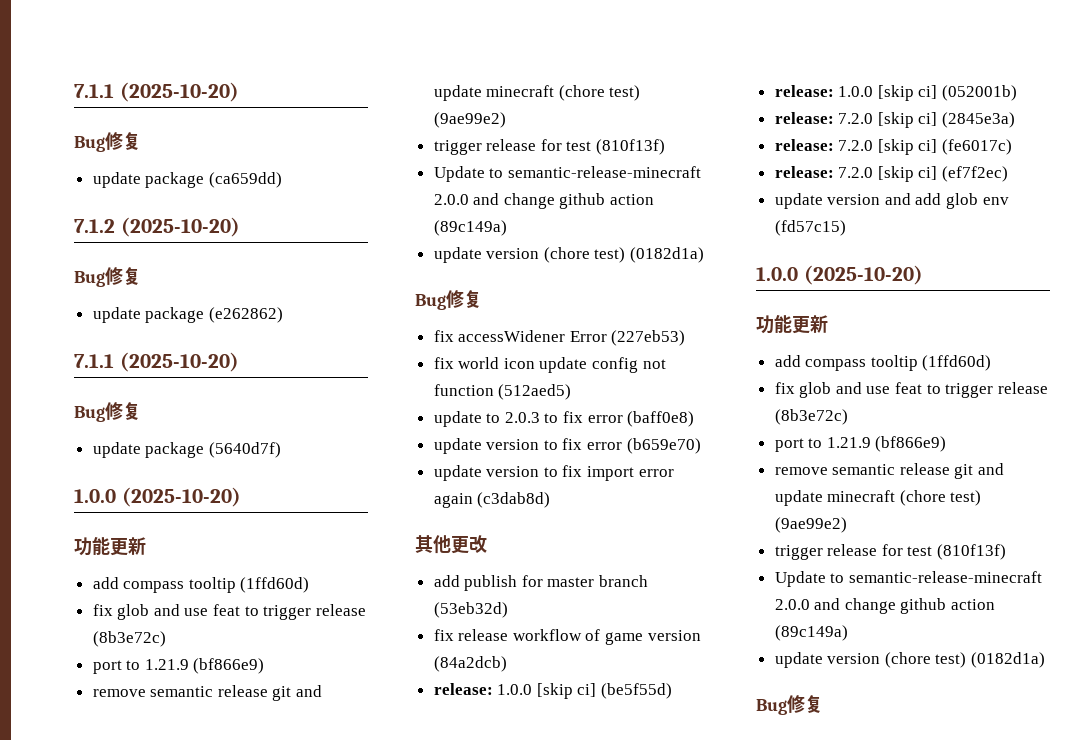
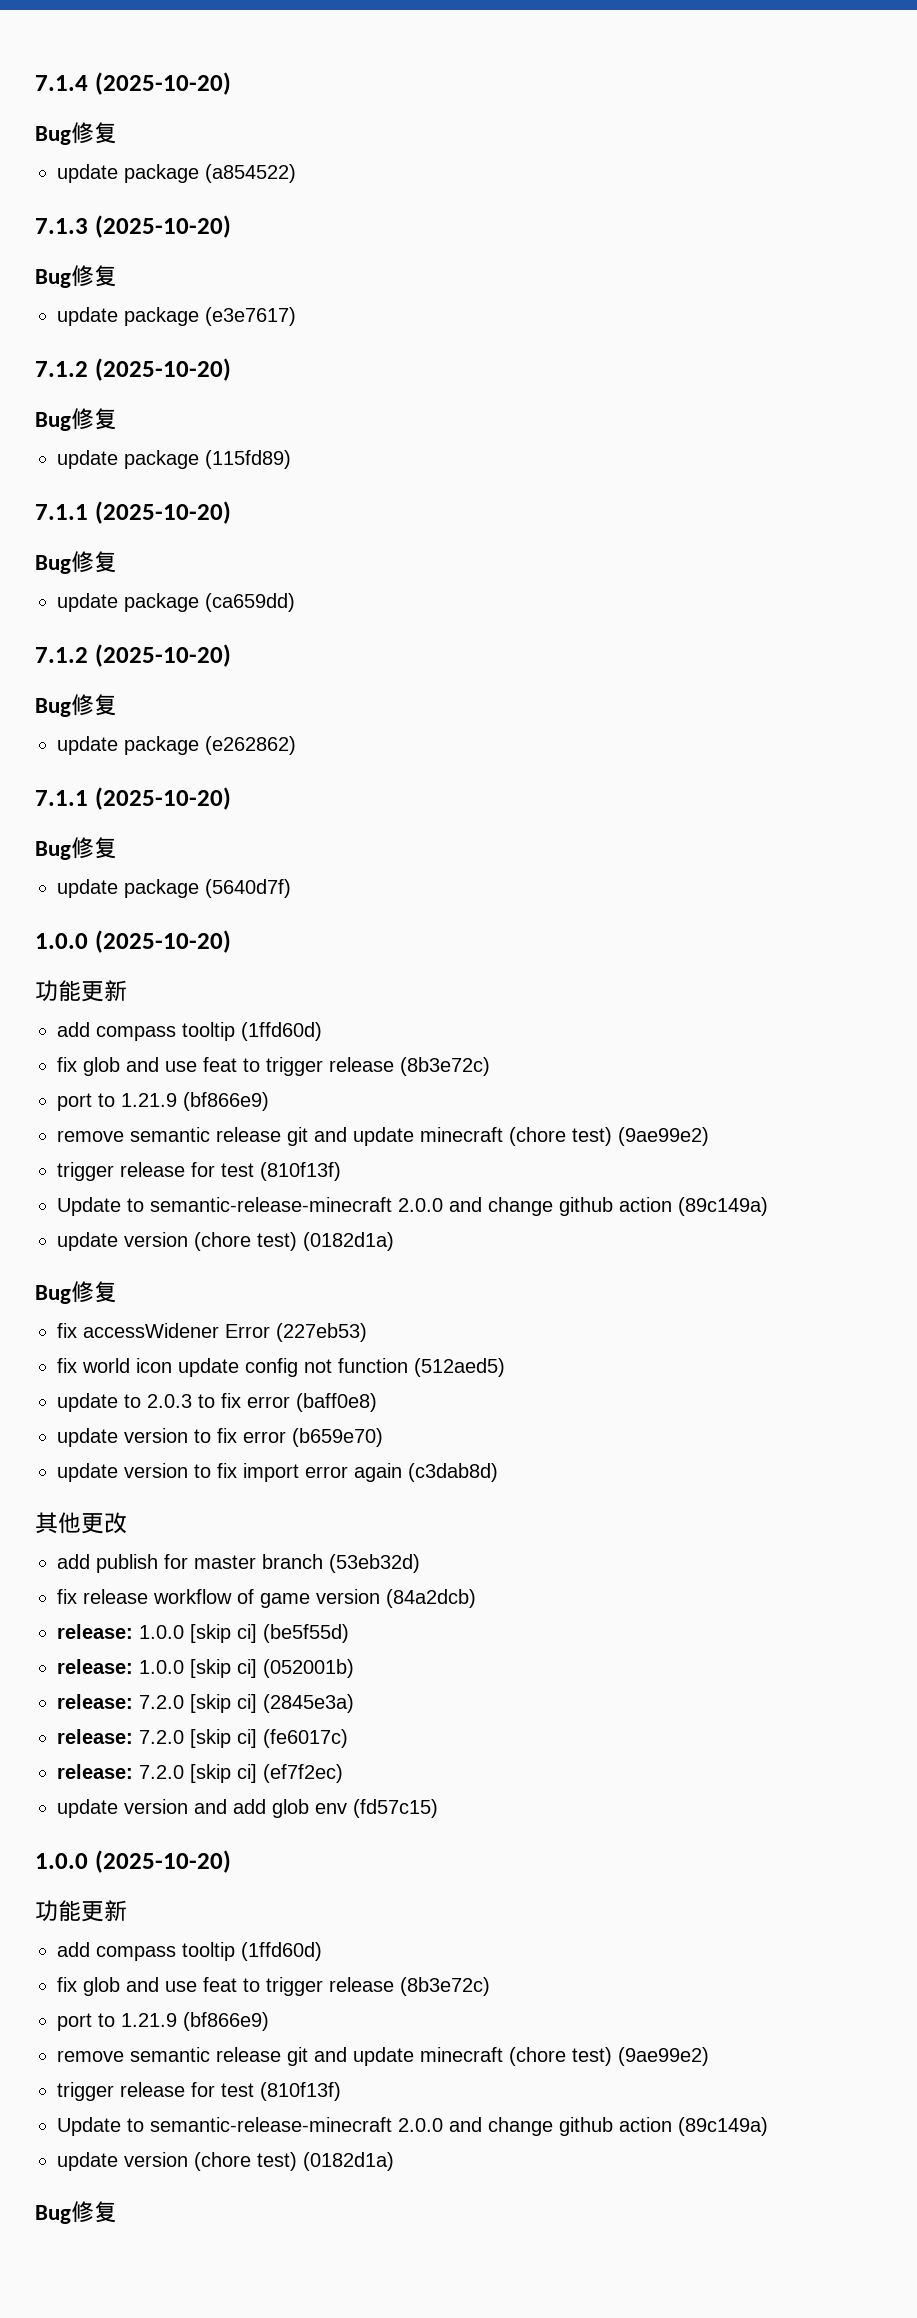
+ 7.1.4 (2025-10-20)
+ Bug修复
+ update package (a854522)
+ 7.1.3 (2025-10-20)
+ Bug修复
+ update package (e3e7617)
+ 7.1.2 (2025-10-20)
+ Bug修复
+ update package (115fd89)

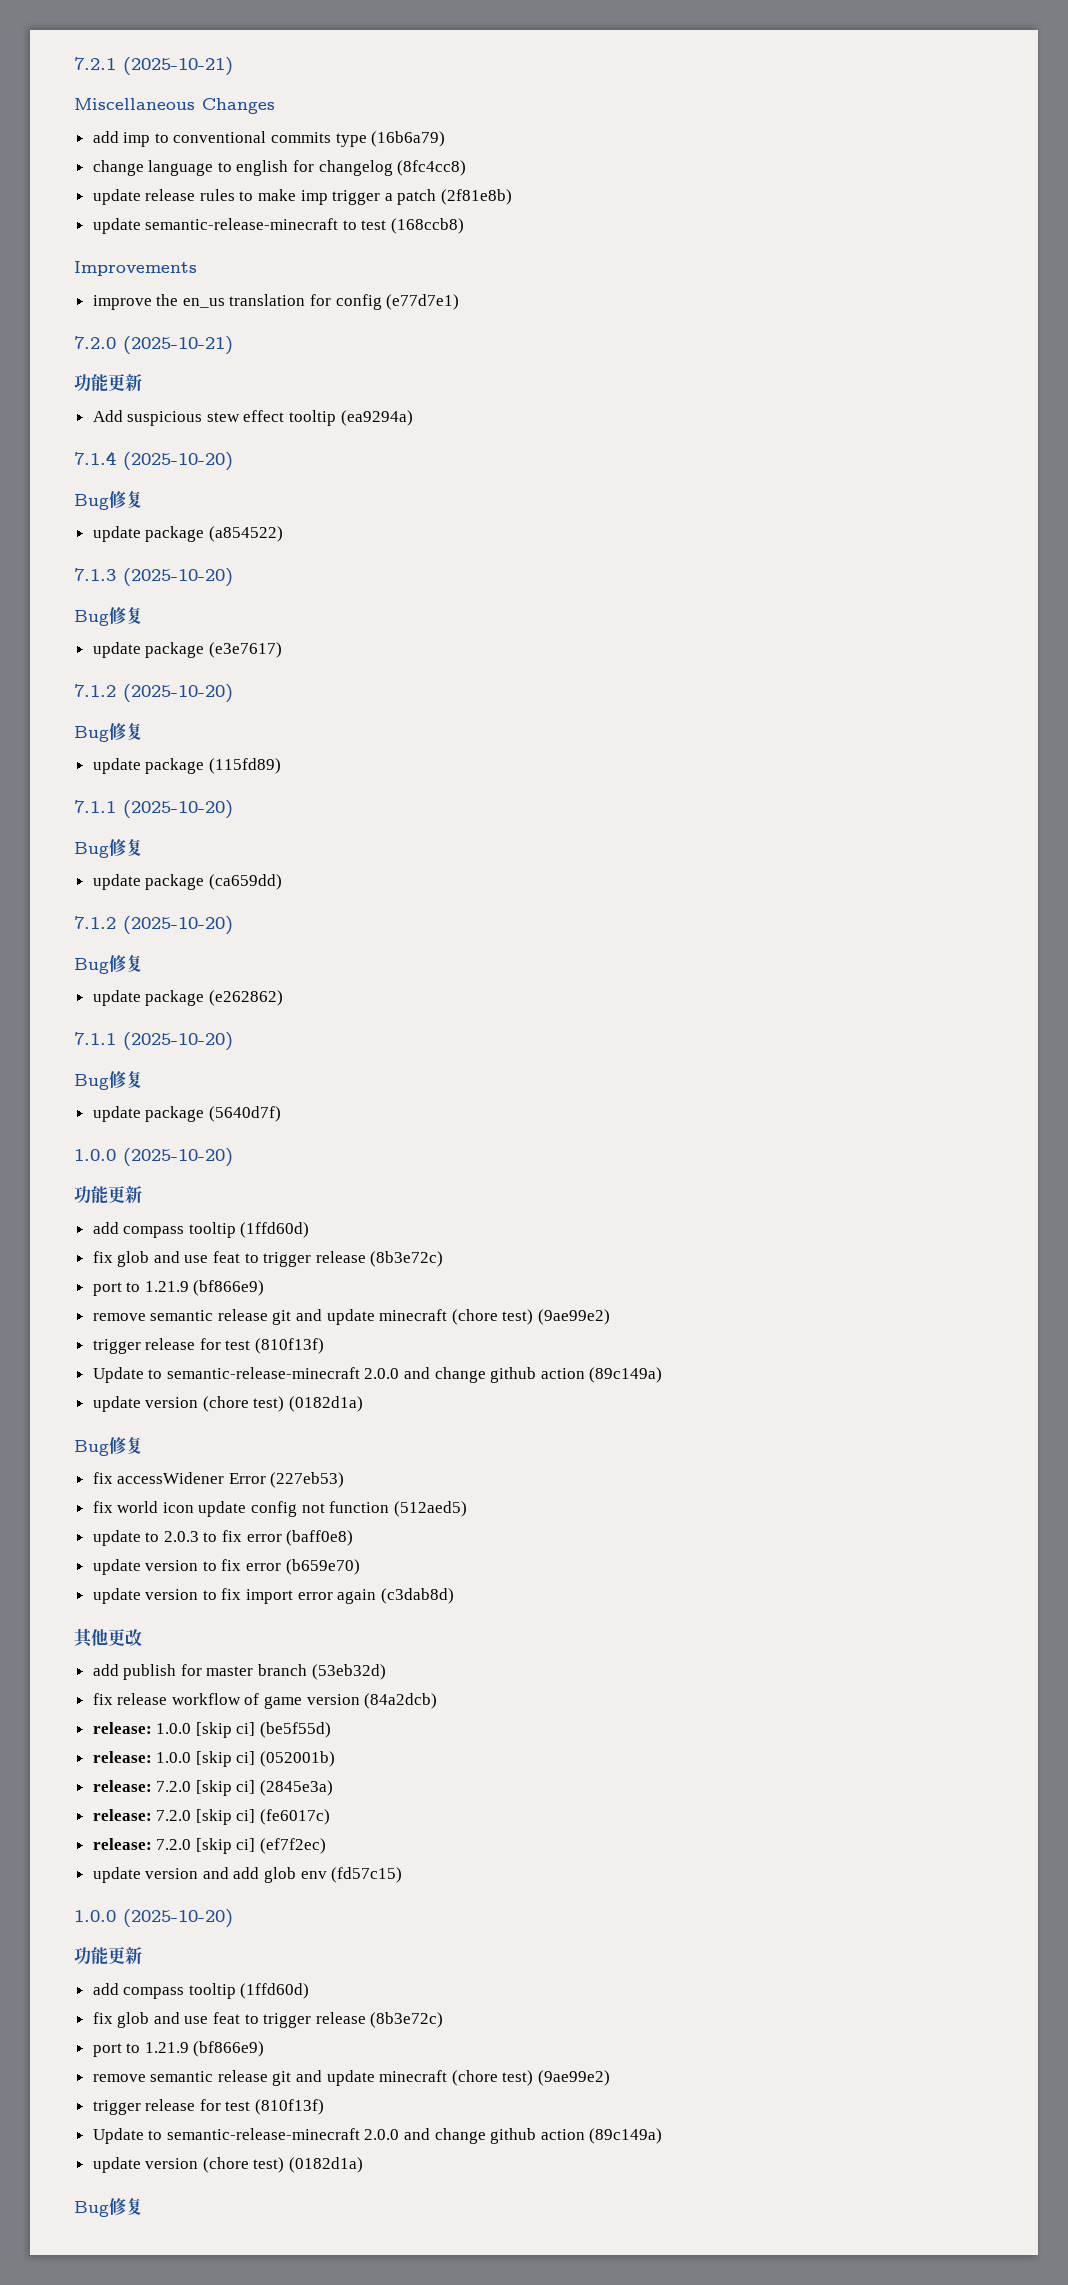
+ 7.2.1 (2025-10-21)
+ Miscellaneous Changes
+ add imp to conventional commits type (16b6a79)
+ change language to english for changelog (8fc4cc8)
+ update release rules to make imp trigger a patch (2f81e8b)
+ update semantic-release-minecraft to test (168ccb8)
+ Improvements
+ improve the en_us translation for config (e77d7e1)
+ 7.2.0 (2025-10-21)
+ 功能更新
+ Add suspicious stew effect tooltip (ea9294a)

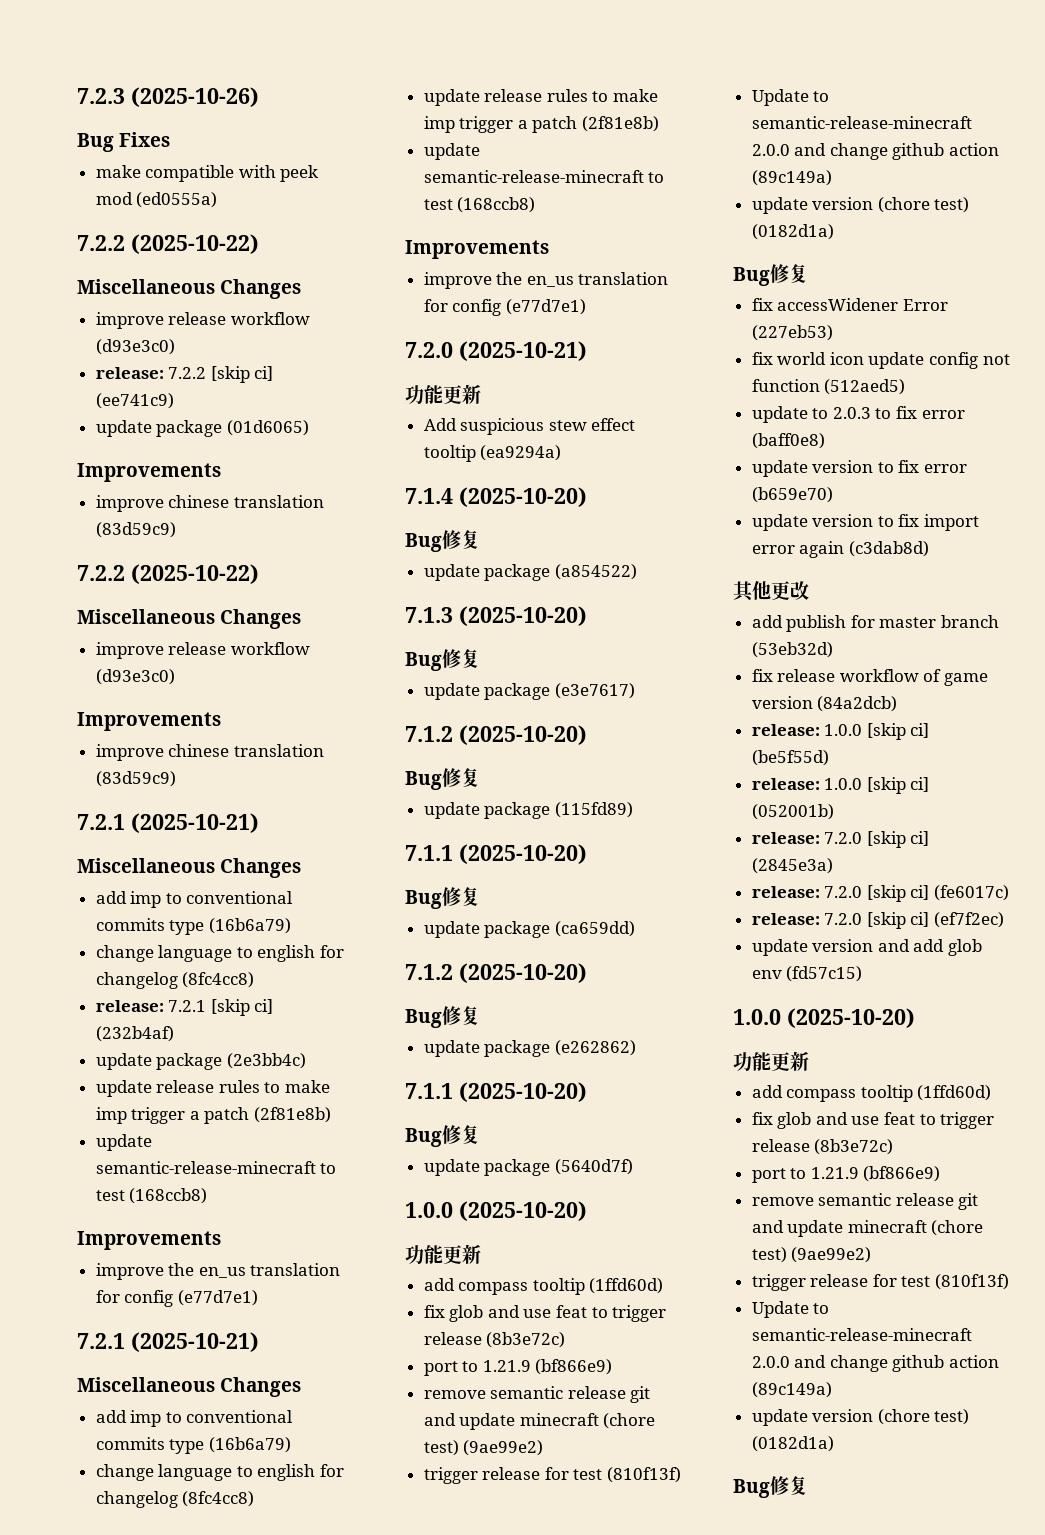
+ 7.2.3 (2025-10-26)
+ Bug Fixes
+ make compatible with peek mod (ed0555a)
+ 7.2.2 (2025-10-22)
+ Miscellaneous Changes
+ improve release workflow (d93e3c0)
+ release: 7.2.2 [skip ci] (ee741c9)
+ update package (01d6065)
+ Improvements
+ improve chinese translation (83d59c9)
+ 7.2.2 (2025-10-22)
+ Miscellaneous Changes
+ improve release workflow (d93e3c0)
+ Improvements
+ improve chinese translation (83d59c9)
+ 7.2.1 (2025-10-21)
+ Miscellaneous Changes
+ add imp to conventional commits type (16b6a79)
+ change language to english for changelog (8fc4cc8)
+ release: 7.2.1 [skip ci] (232b4af)
+ update package (2e3bb4c)
+ update release rules to make imp trigger a patch (2f81e8b)
+ update semantic-release-minecraft to test (168ccb8)
+ Improvements
+ improve the en_us translation for config (e77d7e1)

